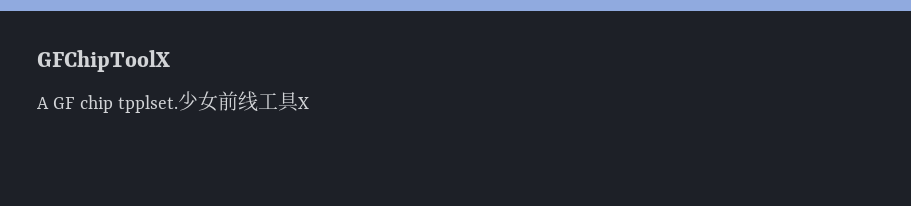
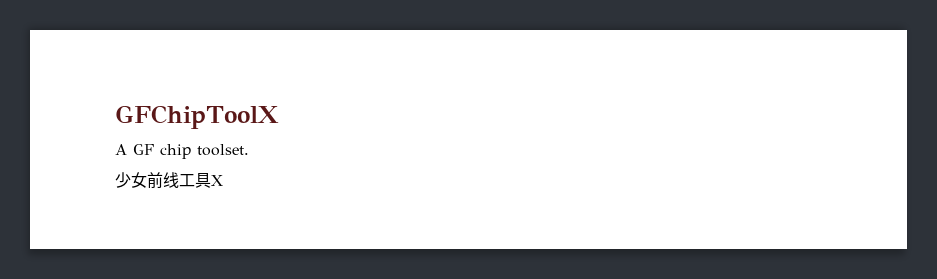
- A GF chip tpplset.少女前线工具X
+ A GF chip toolset.
+ 少女前线工具X

